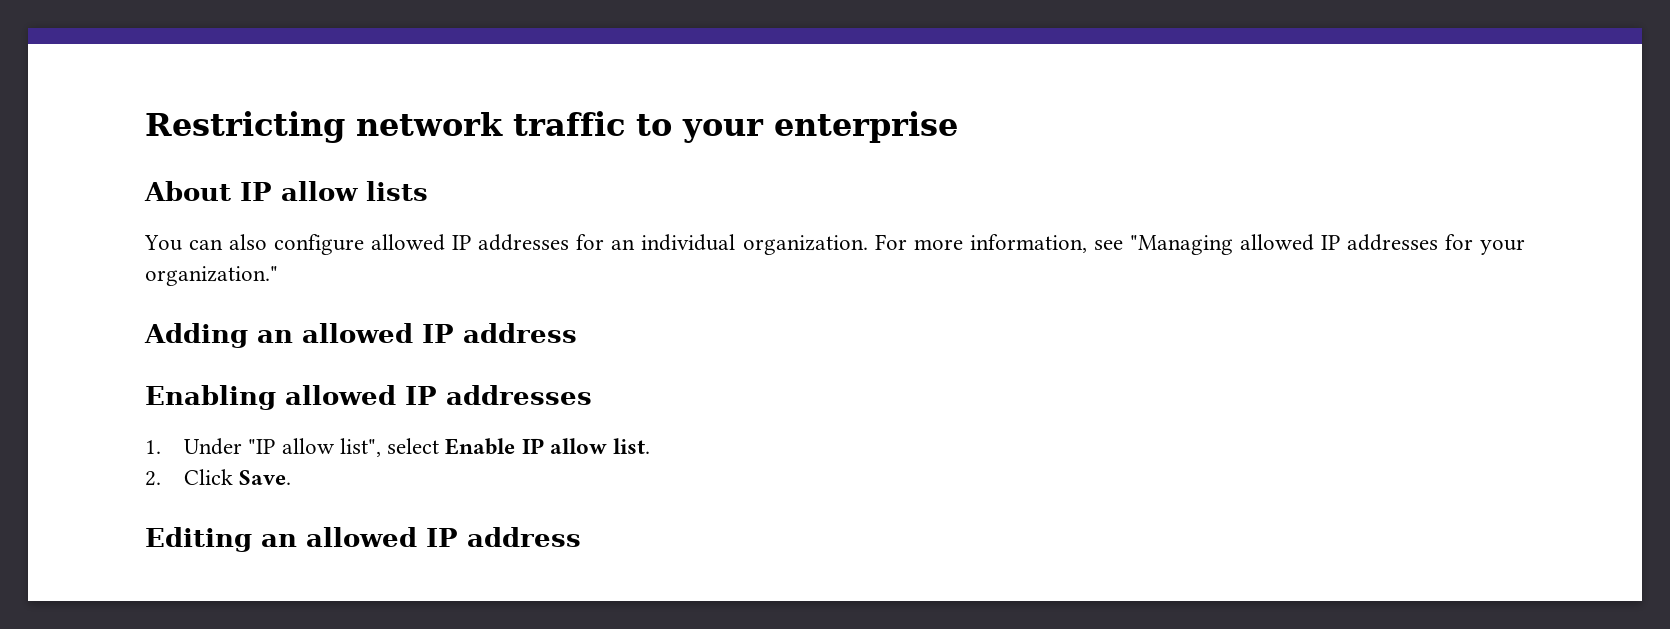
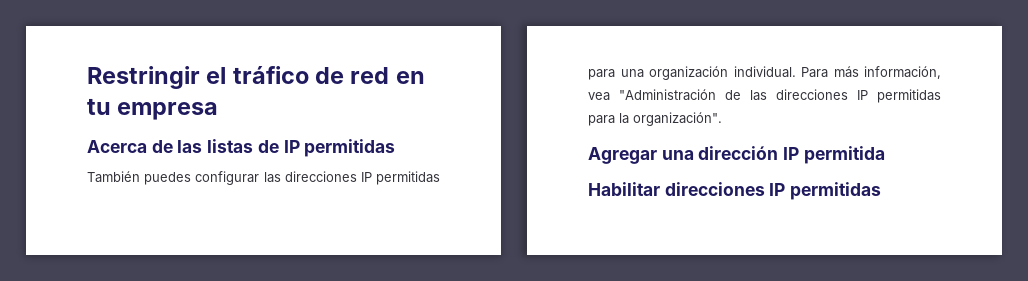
- Restricting network traffic to your enterprise
- About IP allow lists
- You can also configure allowed IP addresses for an individual organization. For more information, see "Managing allowed IP addresses for your organization."
- Adding an allowed IP address
- Enabling allowed IP addresses
- 1. Under "IP allow list", select Enable IP allow list.
- 2. Click Save.
- Editing an allowed IP address
+ Restringir el tráfico de red en tu empresa
+ Acerca de las listas de IP permitidas
+ También puedes configurar las direcciones IP permitidas para una organización individual. Para más información, vea "Administración de las direcciones IP permitidas para la organización".
+ Agregar una dirección IP permitida
+ Habilitar direcciones IP permitidas

